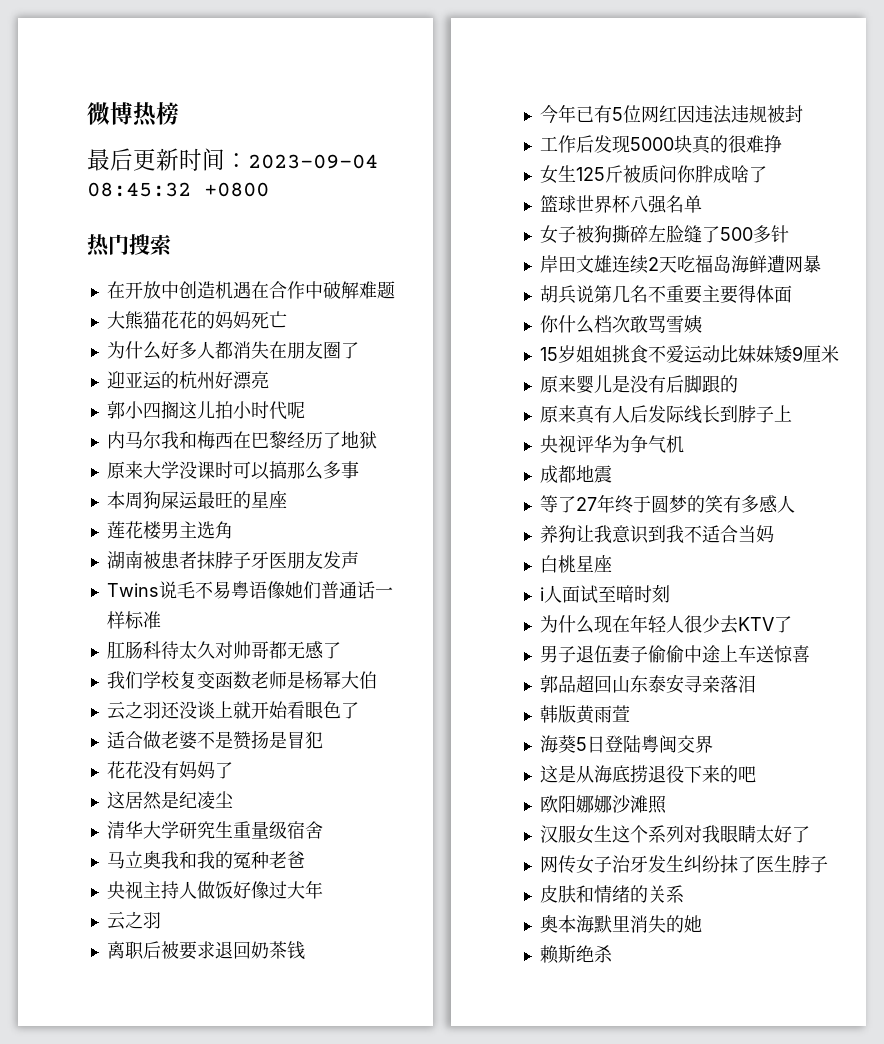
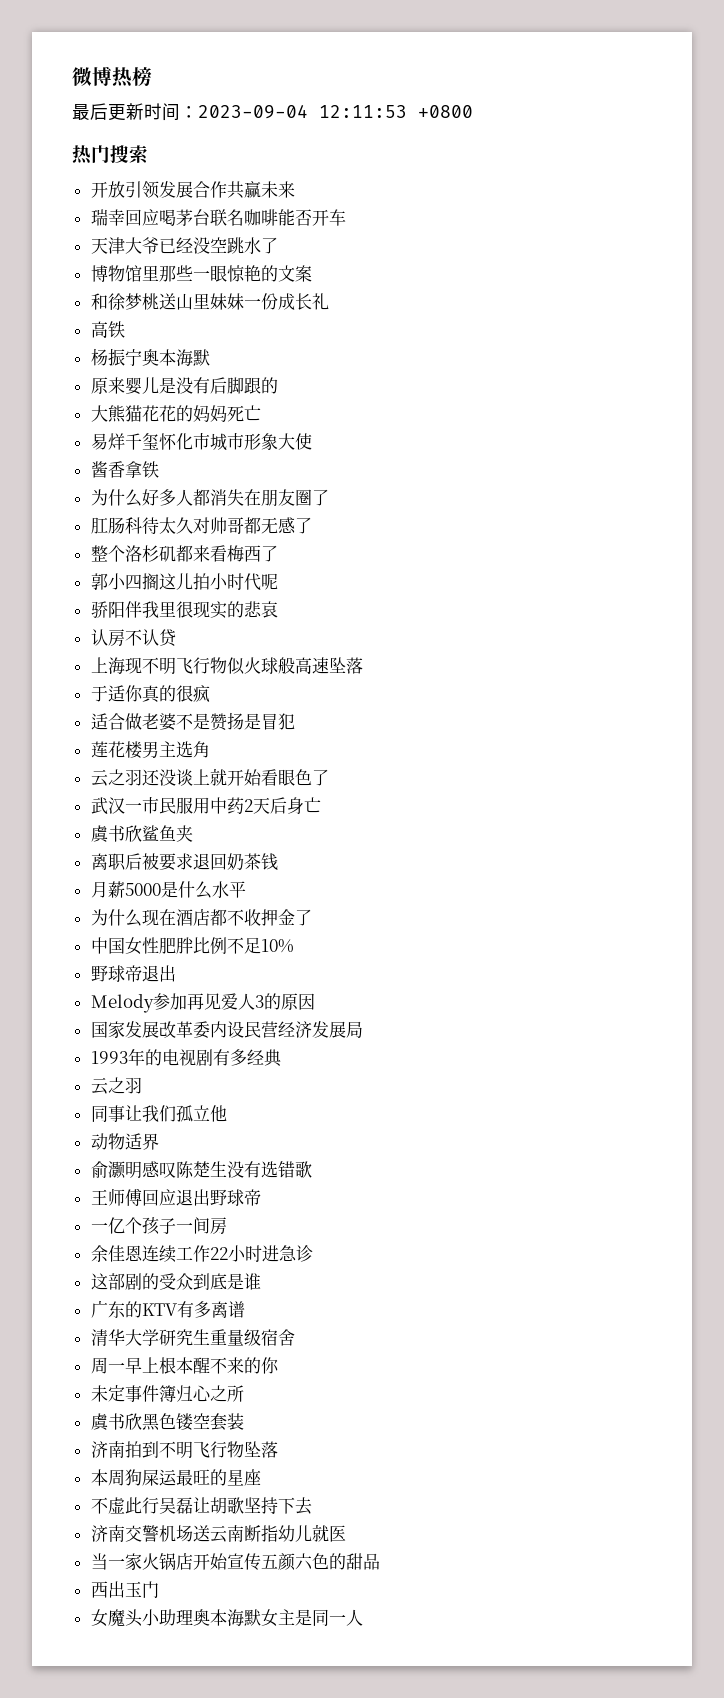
- 最后更新时间：2023-09-04 08:45:32 +0800
+ 最后更新时间：2023-09-04 12:11:53 +0800
- 在开放中创造机遇在合作中破解难题
+ 开放引领发展合作共赢未来
+ 瑞幸回应喝茅台联名咖啡能否开车
+ 天津大爷已经没空跳水了
+ 博物馆里那些一眼惊艳的文案
+ 和徐梦桃送山里妹妹一份成长礼
+ 高铁
+ 杨振宁奥本海默
+ 原来婴儿是没有后脚跟的
+ 易烊千玺怀化市城市形象大使
+ 酱香拿铁
- 迎亚运的杭州好漂亮
- 郭小四搁这儿拍小时代呢
- 内马尔我和梅西在巴黎经历了地狱
- 原来大学没课时可以搞那么多事
- 本周狗屎运最旺的星座
- 莲花楼男主选角
- 湖南被患者抹脖子牙医朋友发声
- Twins说毛不易粤语像她们普通话一样标准
- 我们学校复变函数老师是杨幂大伯
+ 整个洛杉矶都来看梅西了
+ 郭小四搁这儿拍小时代呢
+ 骄阳伴我里很现实的悲哀
+ 认房不认贷
+ 上海现不明飞行物似火球般高速坠落
+ 于适你真的很疯
+ 适合做老婆不是赞扬是冒犯
+ 莲花楼男主选角
- 适合做老婆不是赞扬是冒犯
- 花花没有妈妈了
- 这居然是纪凌尘
+ 武汉一市民服用中药2天后身亡
+ 虞书欣鲨鱼夹
+ 离职后被要求退回奶茶钱
+ 月薪5000是什么水平
+ 为什么现在酒店都不收押金了
+ 中国女性肥胖比例不足10%
+ 野球帝退出
+ Melody参加再见爱人3的原因
+ 国家发展改革委内设民营经济发展局
+ 1993年的电视剧有多经典
+ 云之羽
+ 同事让我们孤立他
+ 动物适界
+ 俞灏明感叹陈楚生没有选错歌
+ 王师傅回应退出野球帝
+ 一亿个孩子一间房
+ 余佳恩连续工作22小时进急诊
+ 这部剧的受众到底是谁
+ 广东的KTV有多离谱
- 马立奥我和我的冤种老爸
- 央视主持人做饭好像过大年
- 云之羽
- 离职后被要求退回奶茶钱
- 今年已有5位网红因违法违规被封
- 工作后发现5000块真的很难挣
- 女生125斤被质问你胖成啥了
- 篮球世界杯八强名单
- 女子被狗撕碎左脸缝了500多针
- 岸田文雄连续2天吃福岛海鲜遭网暴
- 胡兵说第几名不重要主要得体面
- 你什么档次敢骂雪姨
- 15岁姐姐挑食不爱运动比妹妹矮9厘米
- 原来婴儿是没有后脚跟的
- 原来真有人后发际线长到脖子上
- 央视评华为争气机
- 成都地震
- 等了27年终于圆梦的笑有多感人
- 养狗让我意识到我不适合当妈
- 白桃星座
- i人面试至暗时刻
- 为什么现在年轻人很少去KTV了
- 男子退伍妻子偷偷中途上车送惊喜
- 郭品超回山东泰安寻亲落泪
- 韩版黄雨萱
- 海葵5日登陆粤闽交界
- 这是从海底捞退役下来的吧
- 欧阳娜娜沙滩照
- 汉服女生这个系列对我眼睛太好了
- 网传女子治牙发生纠纷抹了医生脖子
- 皮肤和情绪的关系
- 奥本海默里消失的她
- 赖斯绝杀
+ 周一早上根本醒不来的你
+ 未定事件簿归心之所
+ 虞书欣黑色镂空套装
+ 济南拍到不明飞行物坠落
+ 本周狗屎运最旺的星座
+ 不虚此行吴磊让胡歌坚持下去
+ 济南交警机场送云南断指幼儿就医
+ 当一家火锅店开始宣传五颜六色的甜品
+ 西出玉门
+ 女魔头小助理奥本海默女主是同一人

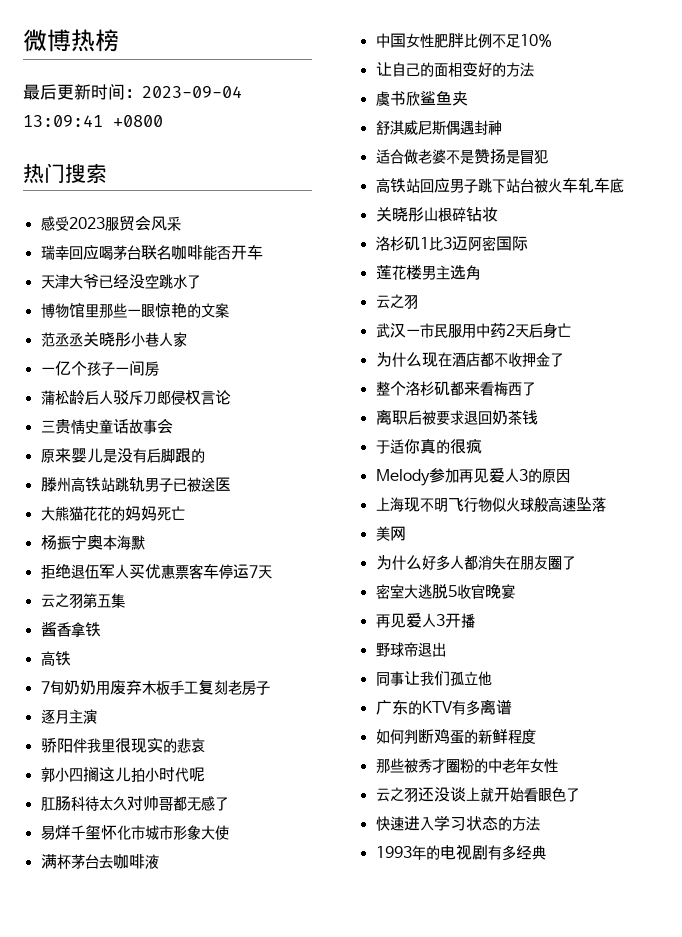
- 最后更新时间：2023-09-04 12:11:53 +0800
+ 最后更新时间：2023-09-04 13:09:41 +0800
- 开放引领发展合作共赢未来
+ 感受2023服贸会风采
- 和徐梦桃送山里妹妹一份成长礼
- 高铁
- 杨振宁奥本海默
+ 范丞丞关晓彤小巷人家
+ 一亿个孩子一间房
+ 蒲松龄后人驳斥刀郎侵权言论
+ 三贵情史童话故事会
+ 滕州高铁站跳轨男子已被送医
+ 杨振宁奥本海默
+ 拒绝退伍军人买优惠票客车停运7天
+ 云之羽第五集
+ 酱香拿铁
+ 高铁
+ 7旬奶奶用废弃木板手工复刻老房子
+ 逐月主演
+ 骄阳伴我里很现实的悲哀
+ 郭小四搁这儿拍小时代呢
+ 肛肠科待太久对帅哥都无感了
- 酱香拿铁
- 为什么好多人都消失在朋友圈了
- 肛肠科待太久对帅哥都无感了
+ 满杯茅台去咖啡液
+ 中国女性肥胖比例不足10%
+ 让自己的面相变好的方法
+ 虞书欣鲨鱼夹
+ 舒淇威尼斯偶遇封神
+ 适合做老婆不是赞扬是冒犯
+ 高铁站回应男子跳下站台被火车轧车底
+ 关晓彤山根碎钻妆
+ 洛杉矶1比3迈阿密国际
+ 莲花楼男主选角
+ 云之羽
+ 武汉一市民服用中药2天后身亡
+ 为什么现在酒店都不收押金了
- 郭小四搁这儿拍小时代呢
- 骄阳伴我里很现实的悲哀
- 认房不认贷
+ 离职后被要求退回奶茶钱
+ 于适你真的很疯
+ Melody参加再见爱人3的原因
- 于适你真的很疯
- 适合做老婆不是赞扬是冒犯
- 莲花楼男主选角
+ 美网
+ 为什么好多人都消失在朋友圈了
+ 密室大逃脱5收官晚宴
+ 再见爱人3开播
+ 野球帝退出
+ 同事让我们孤立他
+ 广东的KTV有多离谱
+ 如何判断鸡蛋的新鲜程度
+ 那些被秀才圈粉的中老年女性
- 武汉一市民服用中药2天后身亡
- 虞书欣鲨鱼夹
- 离职后被要求退回奶茶钱
- 月薪5000是什么水平
- 为什么现在酒店都不收押金了
- 中国女性肥胖比例不足10%
- 野球帝退出
- Melody参加再见爱人3的原因
- 国家发展改革委内设民营经济发展局
+ 快速进入学习状态的方法
  1993年的电视剧有多经典
- 云之羽
- 同事让我们孤立他
- 动物适界
- 俞灏明感叹陈楚生没有选错歌
- 王师傅回应退出野球帝
- 一亿个孩子一间房
- 余佳恩连续工作22小时进急诊
- 这部剧的受众到底是谁
- 广东的KTV有多离谱
- 清华大学研究生重量级宿舍
- 周一早上根本醒不来的你
- 未定事件簿归心之所
- 虞书欣黑色镂空套装
- 济南拍到不明飞行物坠落
- 本周狗屎运最旺的星座
- 不虚此行吴磊让胡歌坚持下去
- 济南交警机场送云南断指幼儿就医
- 当一家火锅店开始宣传五颜六色的甜品
- 西出玉门
- 女魔头小助理奥本海默女主是同一人

